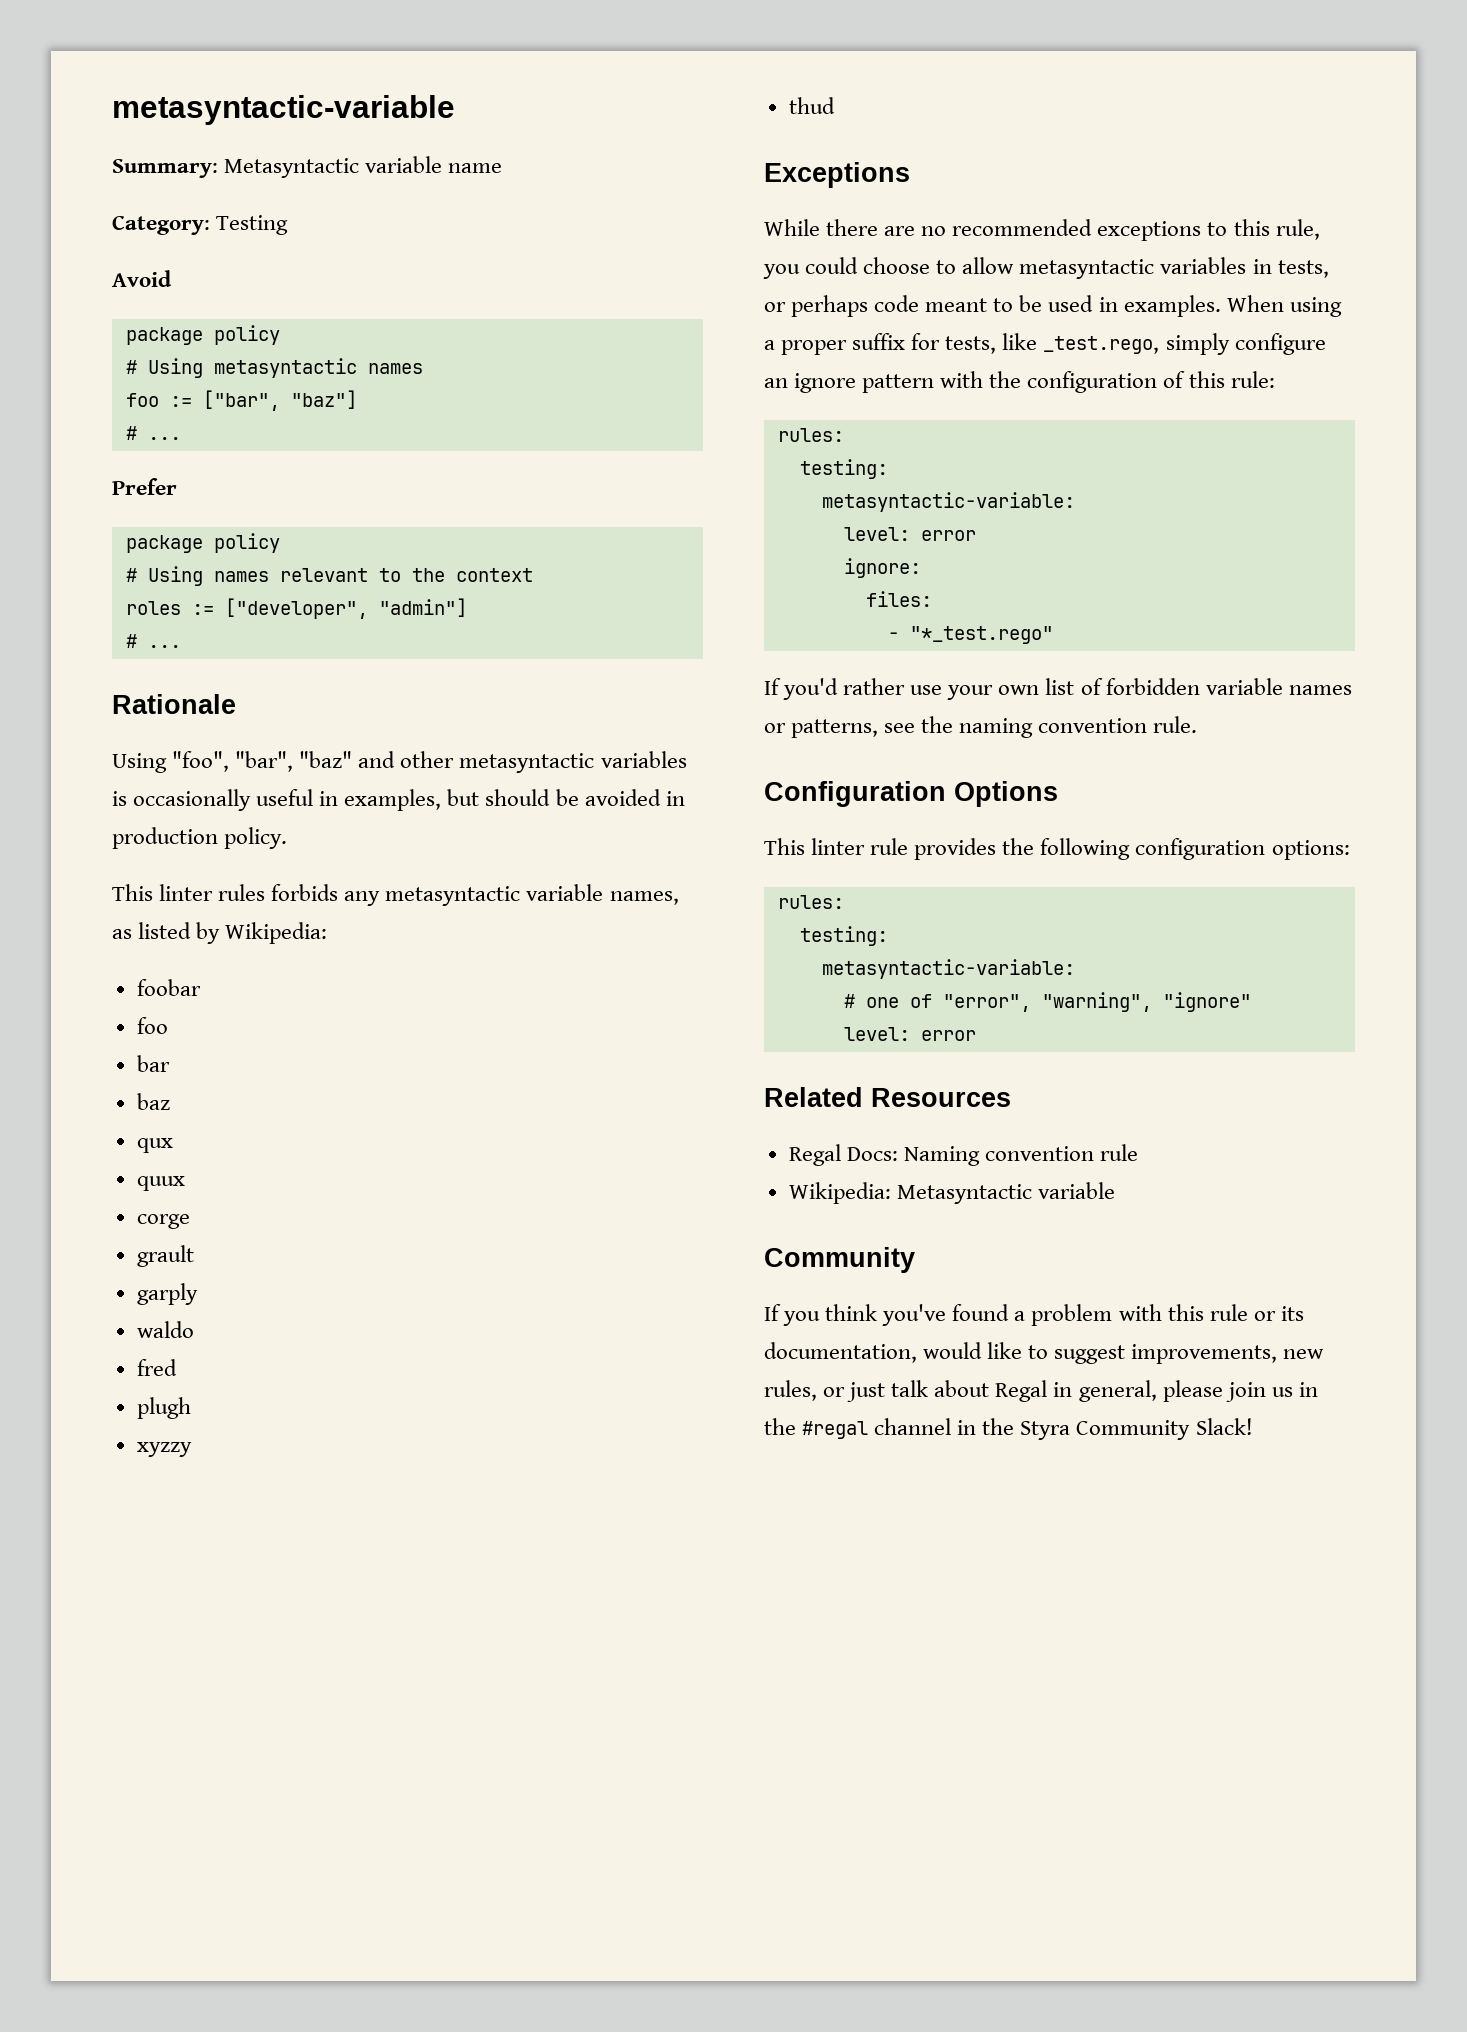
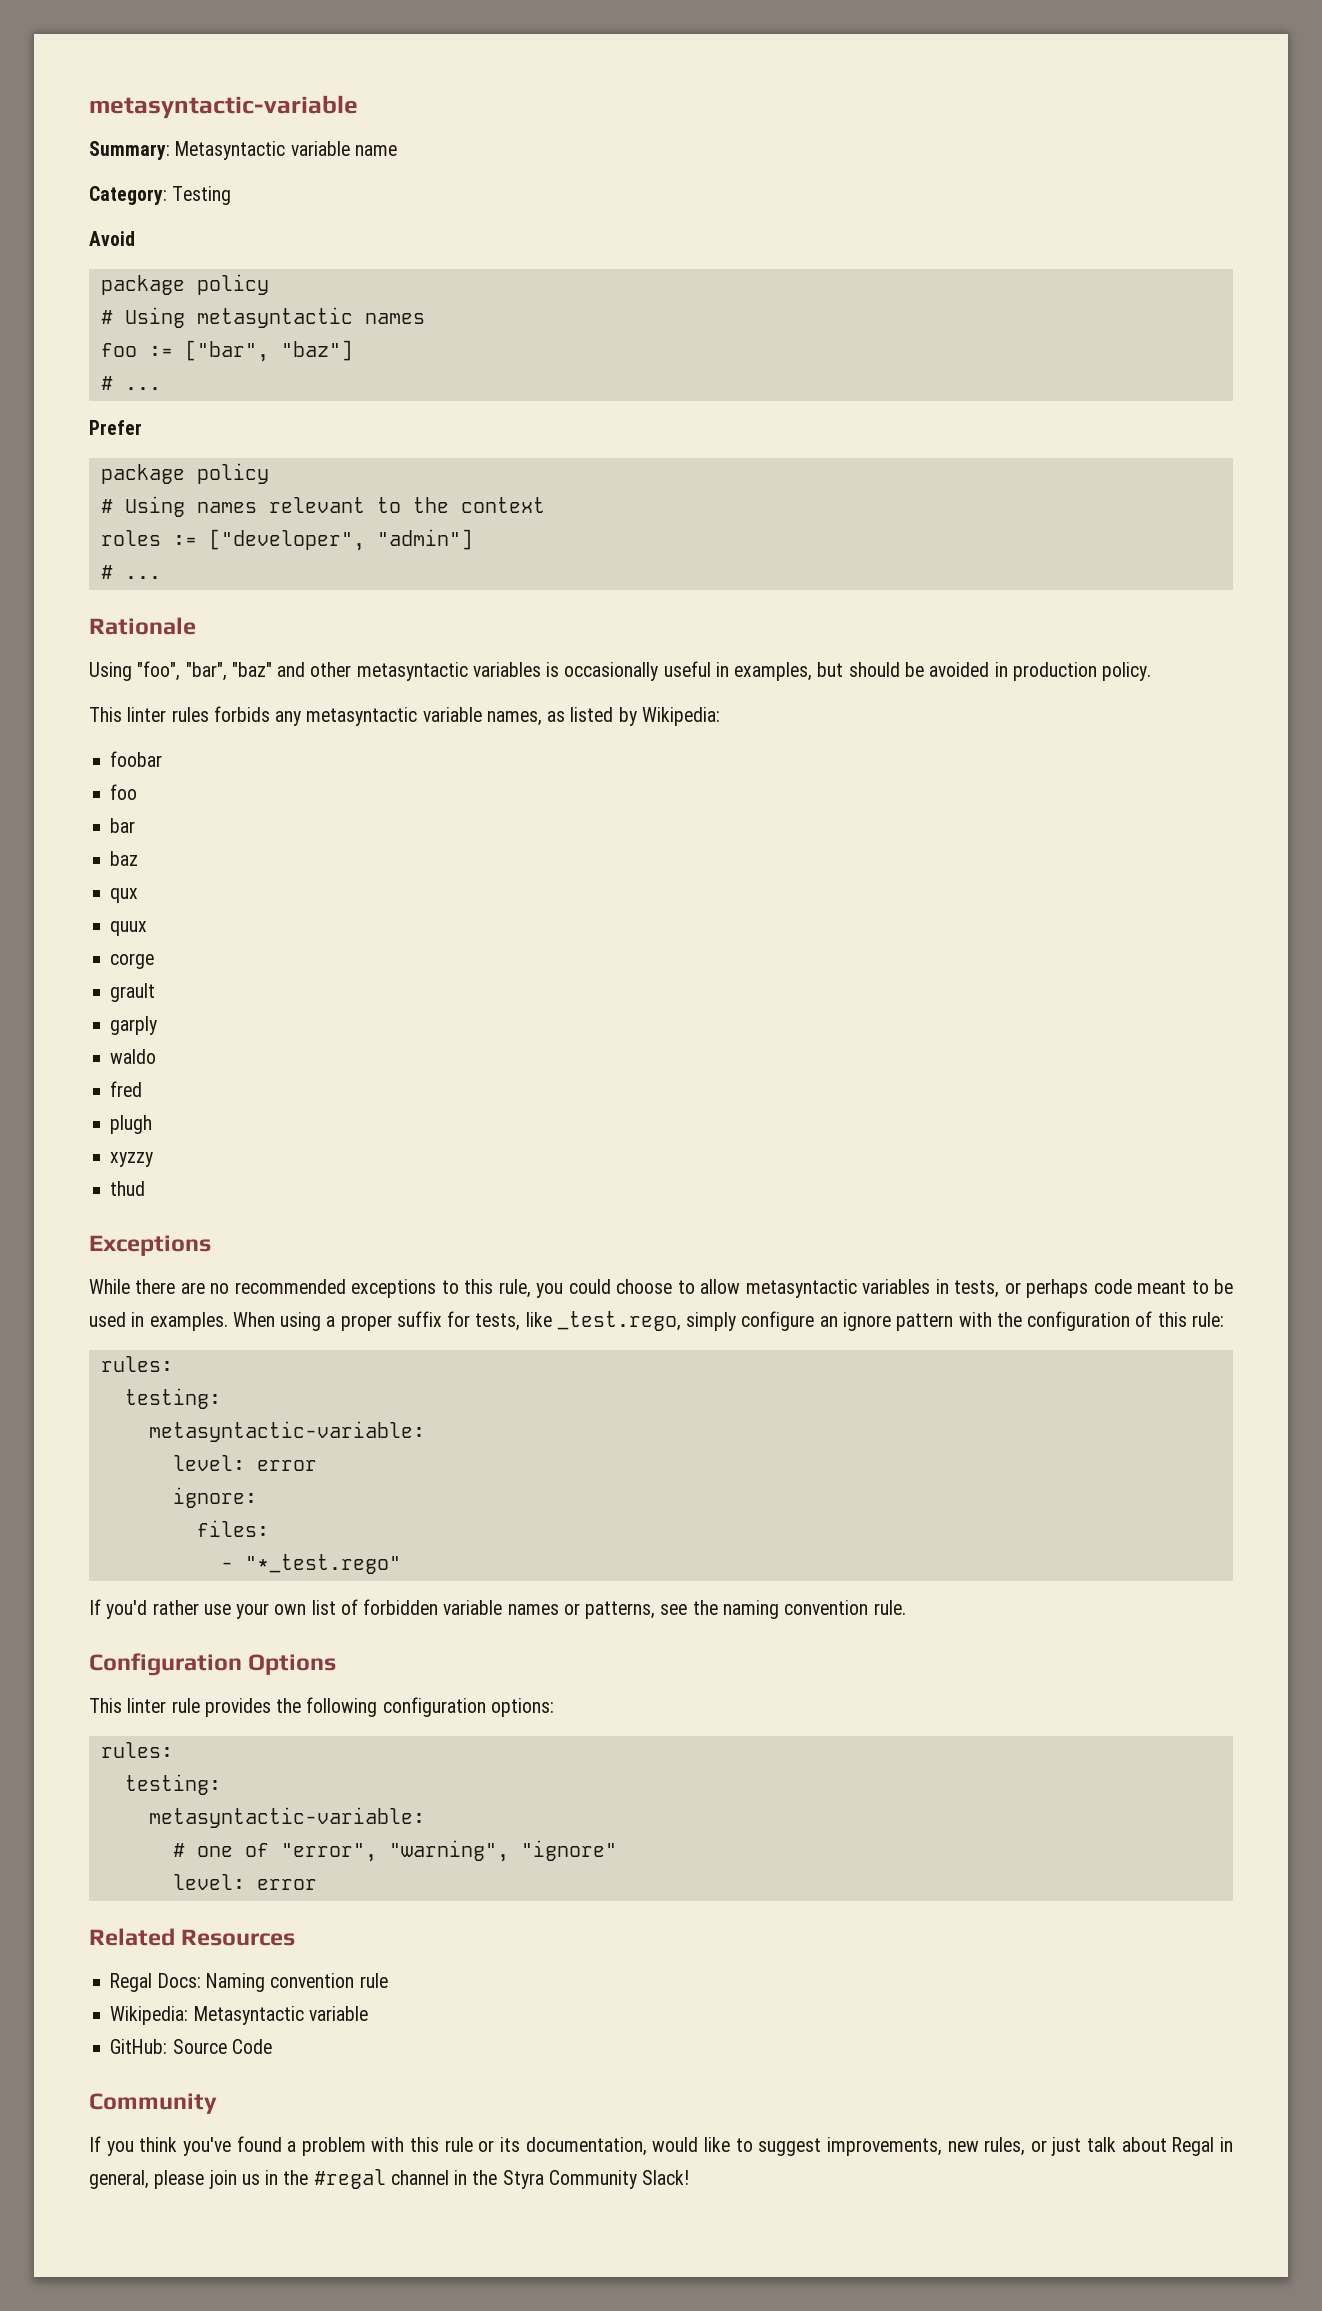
+ GitHub: Source Code

